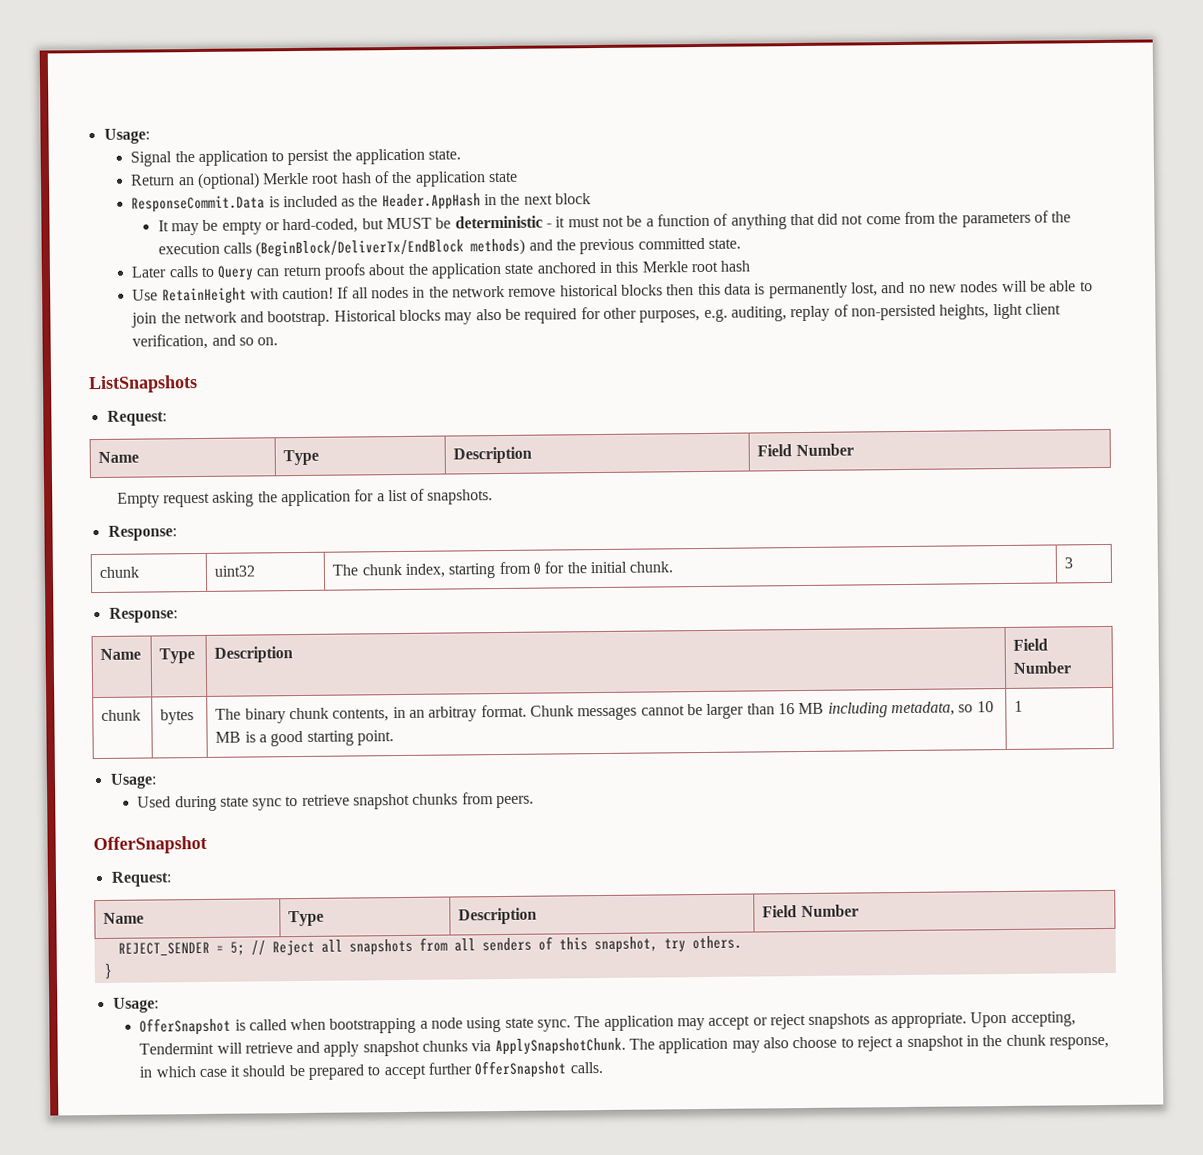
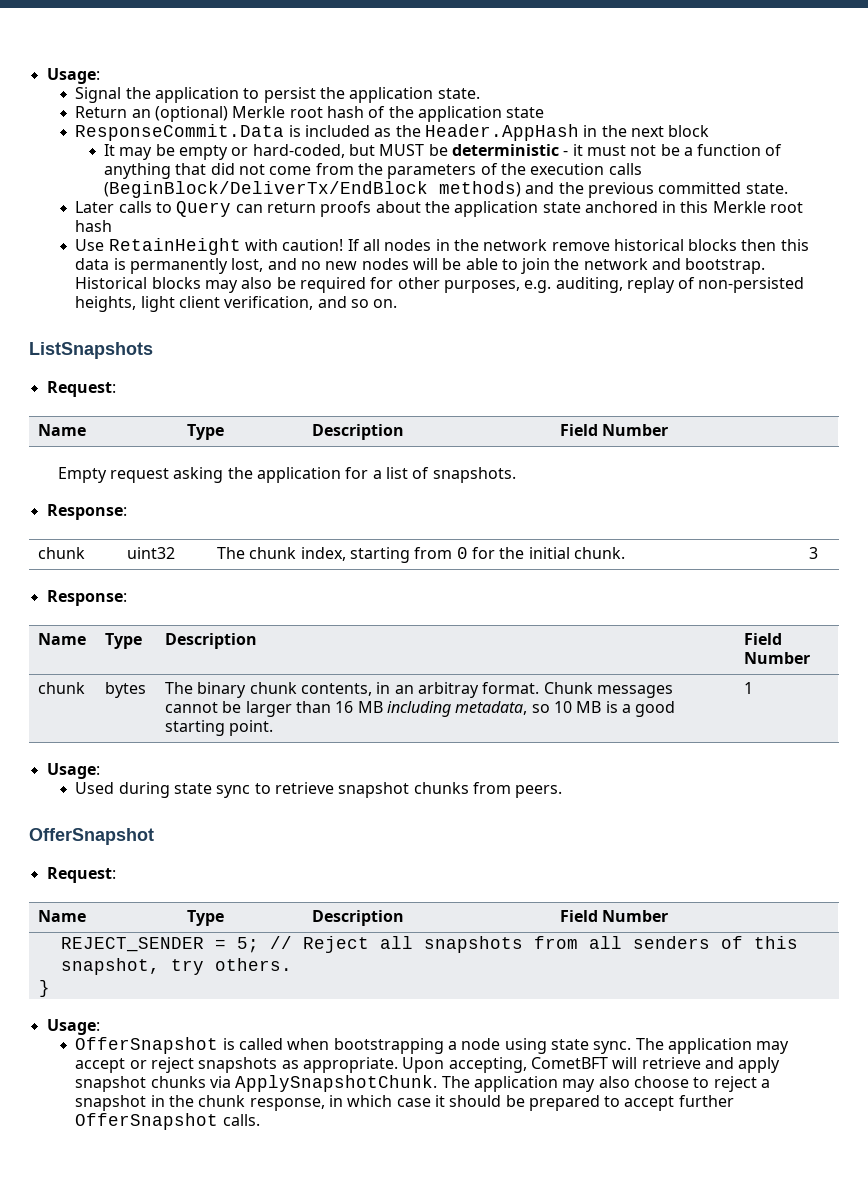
- Upon accepting, Tendermint will retrieve and apply snapshot chunks via ApplySnapshotChunk.
+ Upon accepting, CometBFT will retrieve and apply snapshot chunks via ApplySnapshotChunk.

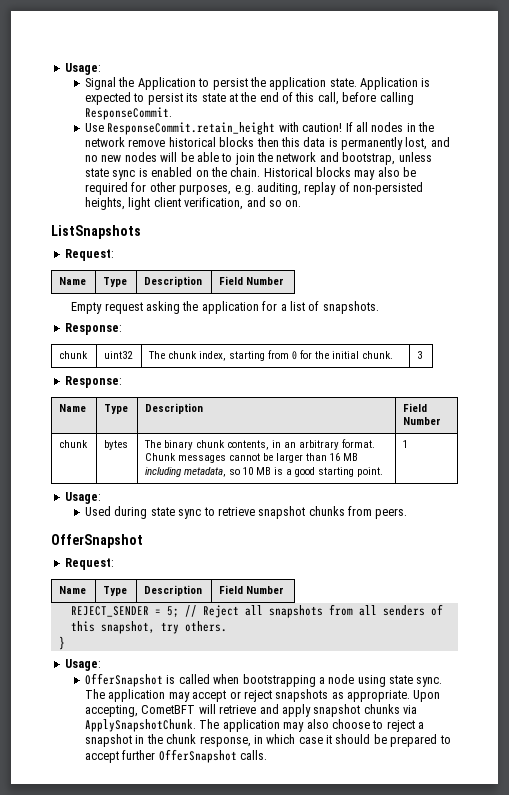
- Signal the application to persist the application state.
- Return an (optional) Merkle root hash of the application state
- ResponseCommit.Data is included as the Header.AppHash in the next block
- It may be empty or hard-coded, but MUST be deterministic - it must not be a function of anything that did not come from the parameters of the execution calls (BeginBlock/DeliverTx/EndBlock methods) and the previous committed state.
- Later calls to Query can return proofs about the application state anchored in this Merkle root hash
+ Signal the Application to persist the application state. Application is expected to persist its state at the end of this call, before calling ResponseCommit.
- Use RetainHeight with caution!
+ Use ResponseCommit.retain_height with caution!
- If all nodes in the network remove historical blocks then this data is permanently lost, and no new nodes will be able to join the network and bootstrap.
+ If all nodes in the network remove historical blocks then this data is permanently lost, and no new nodes will be able to join the network and bootstrap, unless state sync is enabled on the chain.
- chunk | bytes | The binary chunk contents, in an arbitray format. Chunk messages cannot be larger than 16 MB including metadata, so 10 MB is a good starting point. | 1
+ chunk | bytes | The binary chunk contents, in an arbitrary format. Chunk messages cannot be larger than 16 MB including metadata, so 10 MB is a good starting point. | 1

